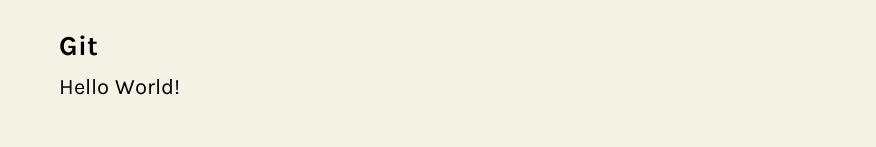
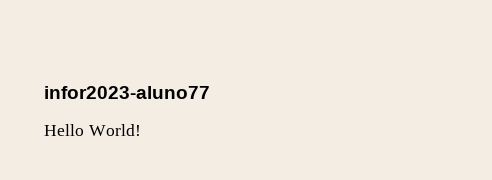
- Git
+ infor2023-aluno77

